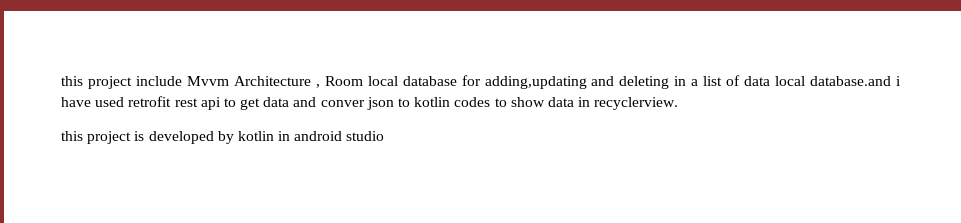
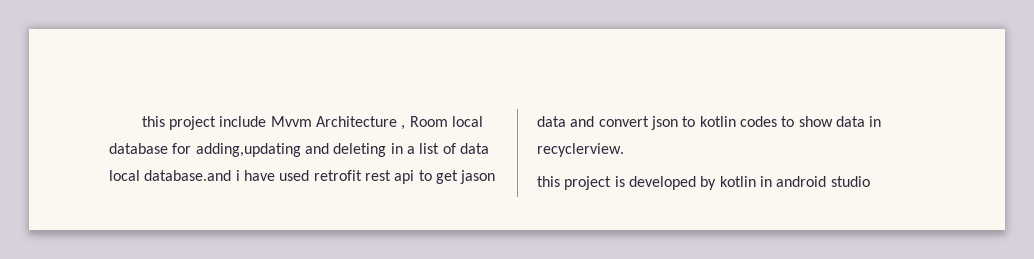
- this project include Mvvm Architecture , Room local database for adding,updating and deleting in a list of data local database.and i have used retrofit rest api to get data and conver json to kotlin codes to show data in recyclerview.
+ this project include Mvvm Architecture , Room local database for adding,updating and deleting in a list of data local database.and i have used retrofit rest api to get jason data and convert json to kotlin codes to show data in recyclerview.

